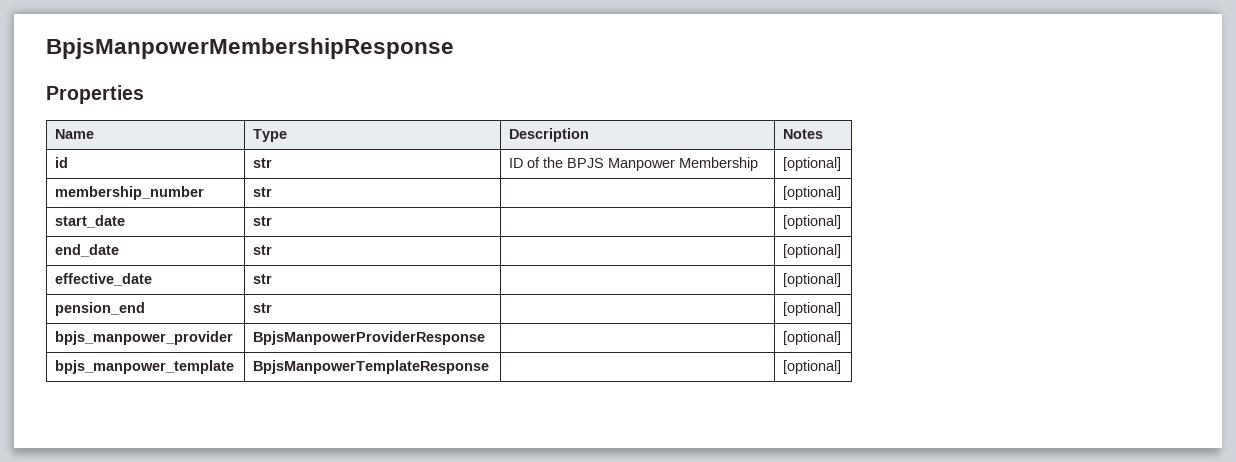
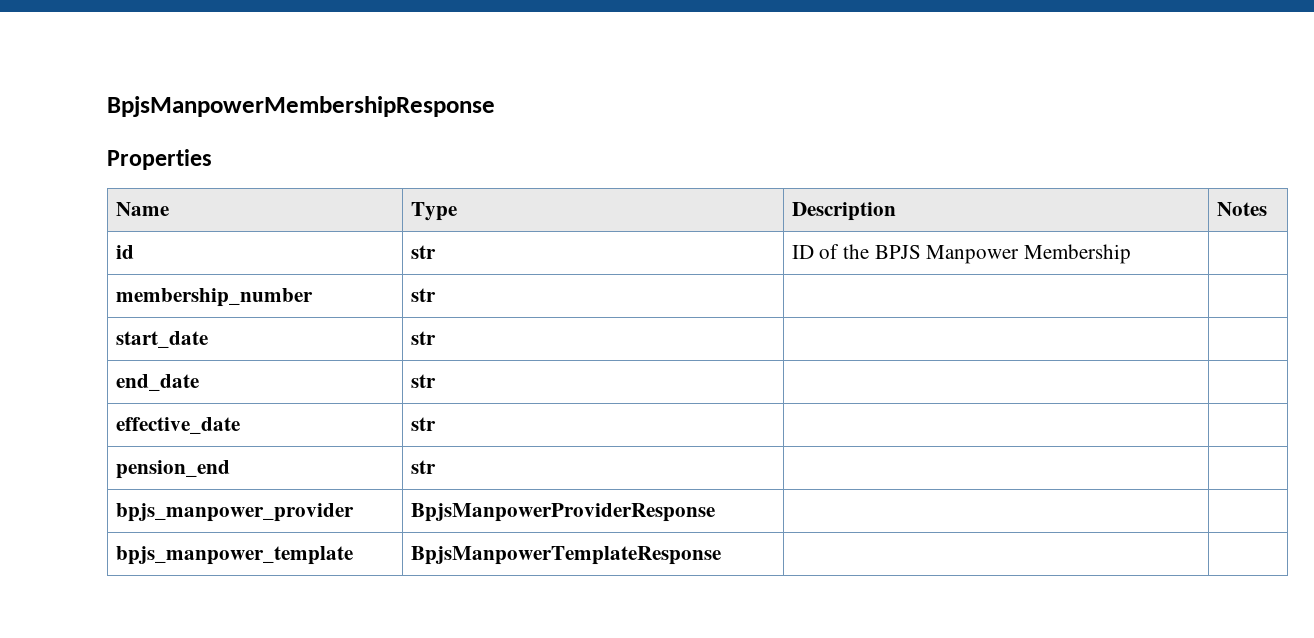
- id | str | ID of the BPJS Manpower Membership | [optional]
+ id | str | ID of the BPJS Manpower Membership |
- membership_number | str | | [optional]
+ membership_number | str | |
- start_date | str | | [optional]
+ start_date | str | |
- end_date | str | | [optional]
+ end_date | str | |
- effective_date | str | | [optional]
+ effective_date | str | |
- pension_end | str | | [optional]
+ pension_end | str | |
- bpjs_manpower_provider | BpjsManpowerProviderResponse | | [optional]
+ bpjs_manpower_provider | BpjsManpowerProviderResponse | |
- bpjs_manpower_template | BpjsManpowerTemplateResponse | | [optional]
+ bpjs_manpower_template | BpjsManpowerTemplateResponse | |

